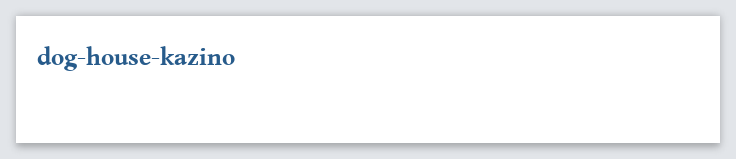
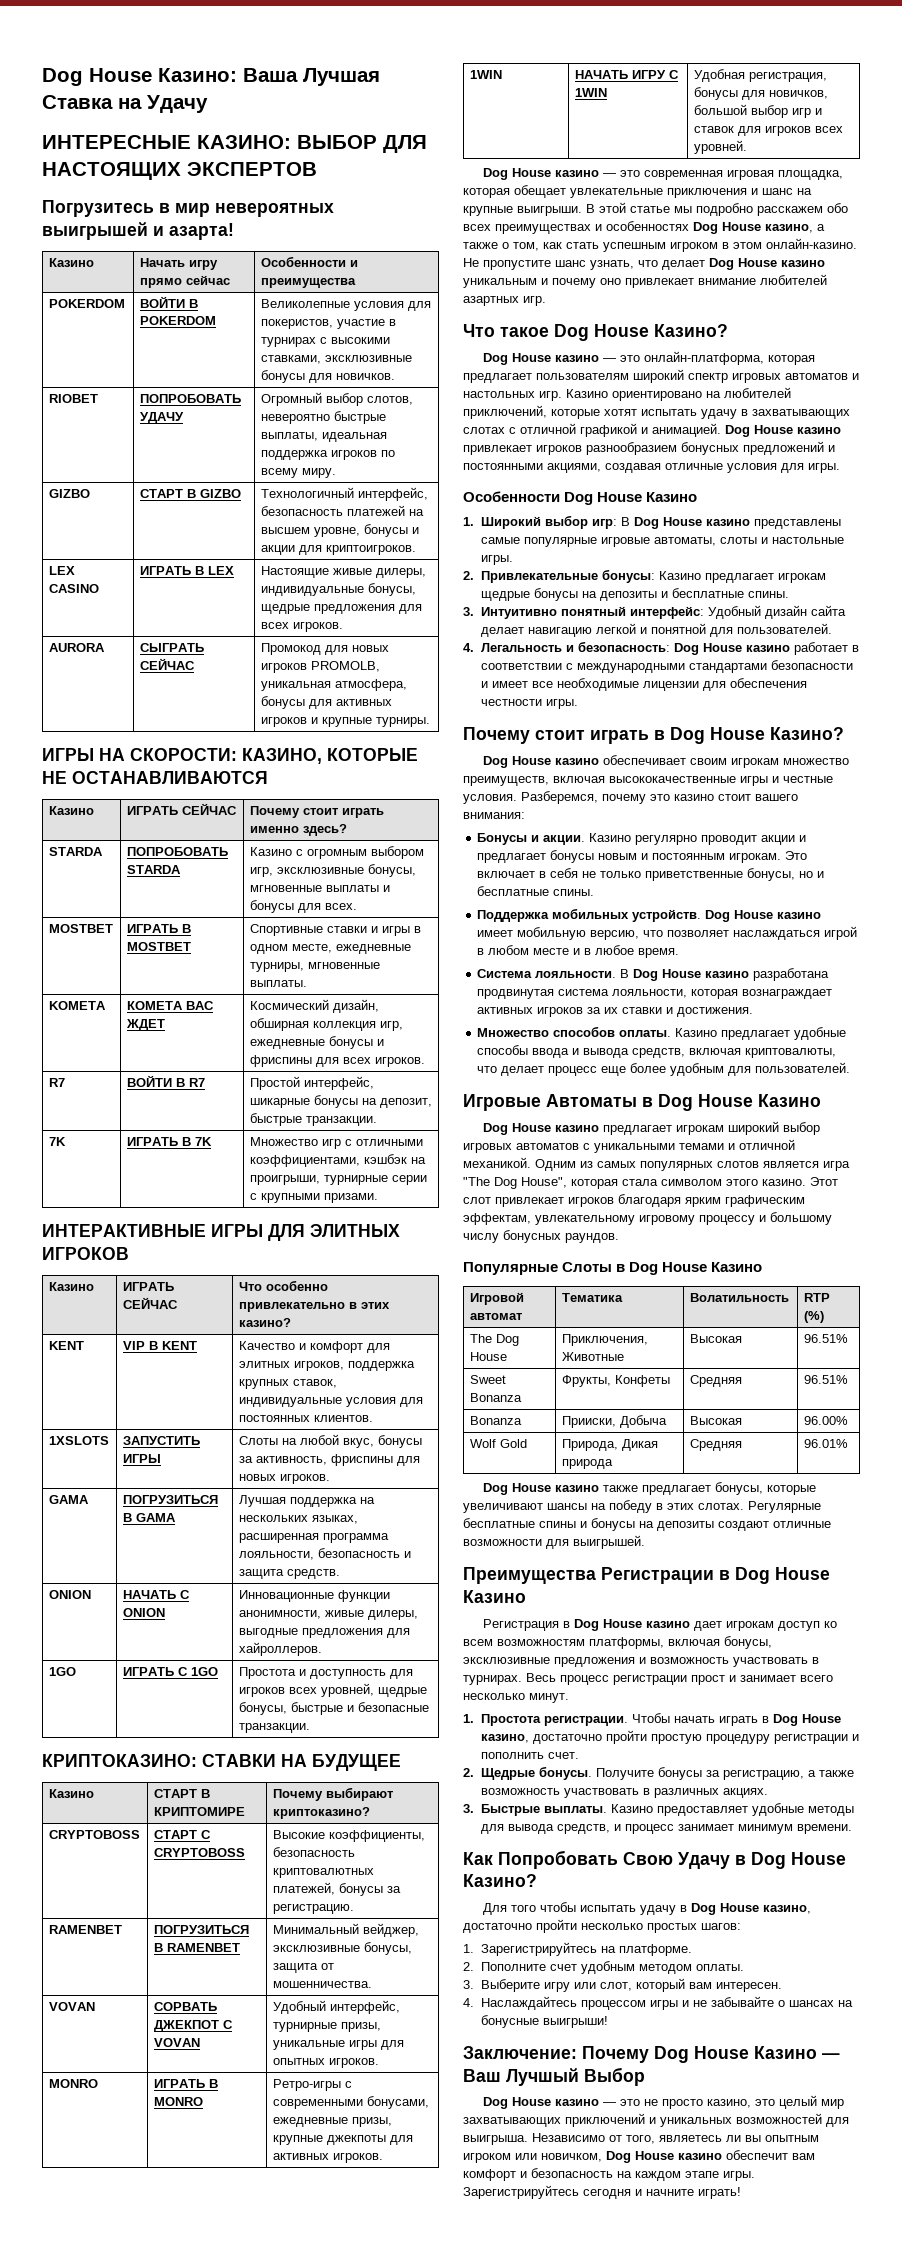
- dog-house-kazino
+ Dog House Казино: Ваша Лучшая Ставка на Удачу
+ ИНТЕРЕСНЫЕ КАЗИНО: ВЫБОР ДЛЯ НАСТОЯЩИХ ЭКСПЕРТОВ
+ Погрузитесь в мир невероятных выигрышей и азарта!
+ Казино | Начать игру прямо сейчас | Особенности и преимущества
+ POKERDOM | ВОЙТИ В POKERDOM | Великолепные условия для покеристов, участие в турнирах с высокими ставками, эксклюзивные бонусы для новичков.
+ RIOBET | ПОПРОБОВАТЬ УДАЧУ | Огромный выбор слотов, невероятно быстрые выплаты, идеальная поддержка игроков по всему миру.
+ GIZBO | СТАРТ В GIZBO | Технологичный интерфейс, безопасность платежей на высшем уровне, бонусы и акции для криптоигроков.
+ LEX CASINO | ИГРАТЬ В LEX | Настоящие живые дилеры, индивидуальные бонусы, щедрые предложения для всех игроков.
+ AURORA | СЫГРАТЬ СЕЙЧАС | Промокод для новых игроков PROMOLB, уникальная атмосфера, бонусы для активных игроков и крупные турниры.
+ ИГРЫ НА СКОРОСТИ: КАЗИНО, КОТОРЫЕ НЕ ОСТАНАВЛИВАЮТСЯ
+ Казино | ИГРАТЬ СЕЙЧАС | Почему стоит играть именно здесь?
+ STARDA | ПОПРОБОВАТЬ STARDA | Казино с огромным выбором игр, эксклюзивные бонусы, мгновенные выплаты и бонусы для всех.
+ MOSTBET | ИГРАТЬ В MOSTBET | Спортивные ставки и игры в одном месте, ежедневные турниры, мгновенные выплаты.
+ KOMETA | КОМЕТА ВАС ЖДЕТ | Космический дизайн, обширная коллекция игр, ежедневные бонусы и фриспины для всех игроков.
+ R7 | ВОЙТИ В R7 | Простой интерфейс, шикарные бонусы на депозит, быстрые транзакции.
+ 7K | ИГРАТЬ В 7K | Множество игр с отличными коэффициентами, кэшбэк на проигрыши, турнирные серии с крупными призами.
+ ИНТЕРАКТИВНЫЕ ИГРЫ ДЛЯ ЭЛИТНЫХ ИГРОКОВ
+ Казино | ИГРАТЬ СЕЙЧАС | Что особенно привлекательно в этих казино?
+ KENT | VIP В KENT | Качество и комфорт для элитных игроков, поддержка крупных ставок, индивидуальные условия для постоянных клиентов.
+ 1XSLOTS | ЗАПУСТИТЬ ИГРЫ | Слоты на любой вкус, бонусы за активность, фриспины для новых игроков.
+ GAMA | ПОГРУЗИТЬСЯ В GAMA | Лучшая поддержка на нескольких языках, расширенная программа лояльности, безопасность и защита средств.
+ ONION | НАЧАТЬ С ONION | Инновационные функции анонимности, живые дилеры, выгодные предложения для хайроллеров.
+ 1GO | ИГРАТЬ С 1GO | Простота и доступность для игроков всех уровней, щедрые бонусы, быстрые и безопасные транзакции.
+ КРИПТОКАЗИНО: СТАВКИ НА БУДУЩЕЕ
+ Казино | СТАРТ В КРИПТОМИРЕ | Почему выбирают криптоказино?
+ CRYPTOBOSS | СТАРТ С CRYPTOBOSS | Высокие коэффициенты, безопасность криптовалютных платежей, бонусы за регистрацию.
+ RAMENBET | ПОГРУЗИТЬСЯ В RAMENBET | Минимальный вейджер, эксклюзивные бонусы, защита от мошенничества.
+ VOVAN | СОРВАТЬ ДЖЕКПОТ С VOVAN | Удобный интерфейс, турнирные призы, уникальные игры для опытных игроков.
+ MONRO | ИГРАТЬ В MONRO | Ретро-игры с современными бонусами, ежедневные призы, крупные джекпоты для активных игроков.
+ 1WIN | НАЧАТЬ ИГРУ С 1WIN | Удобная регистрация, бонусы для новичков, большой выбор игр и ставок для игроков всех уровней.
+ Dog House казино — это современная игровая площадка, которая обещает увлекательные приключения и шанс на крупные выигрыши. В этой статье мы подробно расскажем обо всех преимуществах и особенностях Dog House казино, а также о том, как стать успешным игроком в этом онлайн-казино. Не пропустите шанс узнать, что делает Dog House казино уникальным и почему оно привлекает внимание любителей азартных игр.
+ Что такое Dog House Казино?
+ Dog House казино — это онлайн-платформа, которая предлагает пользователям широкий спектр игровых автоматов и настольных игр. Казино ориентировано на любителей приключений, которые хотят испытать удачу в захватывающих слотах с отличной графикой и анимацией. Dog House казино привлекает игроков разнообразием бонусных предложений и постоянными акциями, создавая отличные условия для игры.
+ Особенности Dog House Казино
+ 1. Широкий выбор игр: В Dog House казино представлены самые популярные игровые автоматы, слоты и настольные игры.
+ 2. Привлекательные бонусы: Казино предлагает игрокам щедрые бонусы на депозиты и бесплатные спины.
+ 3. Интуитивно понятный интерфейс: Удобный дизайн сайта делает навигацию легкой и понятной для пользователей.
+ 4. Легальность и безопасность: Dog House казино работает в соответствии с международными стандартами безопасности и имеет все необходимые лицензии для обеспечения честности игры.
+ Почему стоит играть в Dog House Казино?
+ Dog House казино обеспечивает своим игрокам множество преимуществ, включая высококачественные игры и честные условия. Разберемся, почему это казино стоит вашего внимания:
+ Бонусы и акции. Казино регулярно проводит акции и предлагает бонусы новым и постоянным игрокам. Это включает в себя не только приветственные бонусы, но и бесплатные спины.
+ Поддержка мобильных устройств. Dog House казино имеет мобильную версию, что позволяет наслаждаться игрой в любом месте и в любое время.
+ Система лояльности. В Dog House казино разработана продвинутая система лояльности, которая вознаграждает активных игроков за их ставки и достижения.
+ Множество способов оплаты. Казино предлагает удобные способы ввода и вывода средств, включая криптовалюты, что делает процесс еще более удобным для пользователей.
+ Игровые Автоматы в Dog House Казино
+ Dog House казино предлагает игрокам широкий выбор игровых автоматов с уникальными темами и отличной механикой. Одним из самых популярных слотов является игра "The Dog House", которая стала символом этого казино. Этот слот привлекает игроков благодаря ярким графическим эффектам, увлекательному игровому процессу и большому числу бонусных раундов.
+ Популярные Слоты в Dog House Казино
+ Игровой автомат | Тематика | Волатильность | RTP (%)
+ The Dog House | Приключения, Животные | Высокая | 96.51%
+ Sweet Bonanza | Фрукты, Конфеты | Средняя | 96.51%
+ Bonanza | Прииски, Добыча | Высокая | 96.00%
+ Wolf Gold | Природа, Дикая природа | Средняя | 96.01%
+ Dog House казино также предлагает бонусы, которые увеличивают шансы на победу в этих слотах. Регулярные бесплатные спины и бонусы на депозиты создают отличные возможности для выигрышей.
+ Преимущества Регистрации в Dog House Казино
+ Регистрация в Dog House казино дает игрокам доступ ко всем возможностям платформы, включая бонусы, эксклюзивные предложения и возможность участвовать в турнирах. Весь процесс регистрации прост и занимает всего несколько минут.
+ 1. Простота регистрации. Чтобы начать играть в Dog House казино, достаточно пройти простую процедуру регистрации и пополнить счет.
+ 2. Щедрые бонусы. Получите бонусы за регистрацию, а также возможность участвовать в различных акциях.
+ 3. Быстрые выплаты. Казино предоставляет удобные методы для вывода средств, и процесс занимает минимум времени.
+ Как Попробовать Свою Удачу в Dog House Казино?
+ Для того чтобы испытать удачу в Dog House казино, достаточно пройти несколько простых шагов:
+ 1. Зарегистрируйтесь на платформе.
+ 2. Пополните счет удобным методом оплаты.
+ 3. Выберите игру или слот, который вам интересен.
+ 4. Наслаждайтесь процессом игры и не забывайте о шансах на бонусные выигрыши!
+ Заключение: Почему Dog House Казино — Ваш Лучшый Выбор
+ Dog House казино — это не просто казино, это целый мир захватывающих приключений и уникальных возможностей для выигрыша. Независимо от того, являетесь ли вы опытным игроком или новичком, Dog House казино обеспечит вам комфорт и безопасность на каждом этапе игры. Зарегистрируйтесь сегодня и начните играть!

